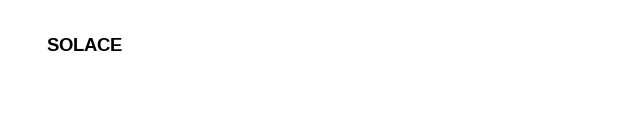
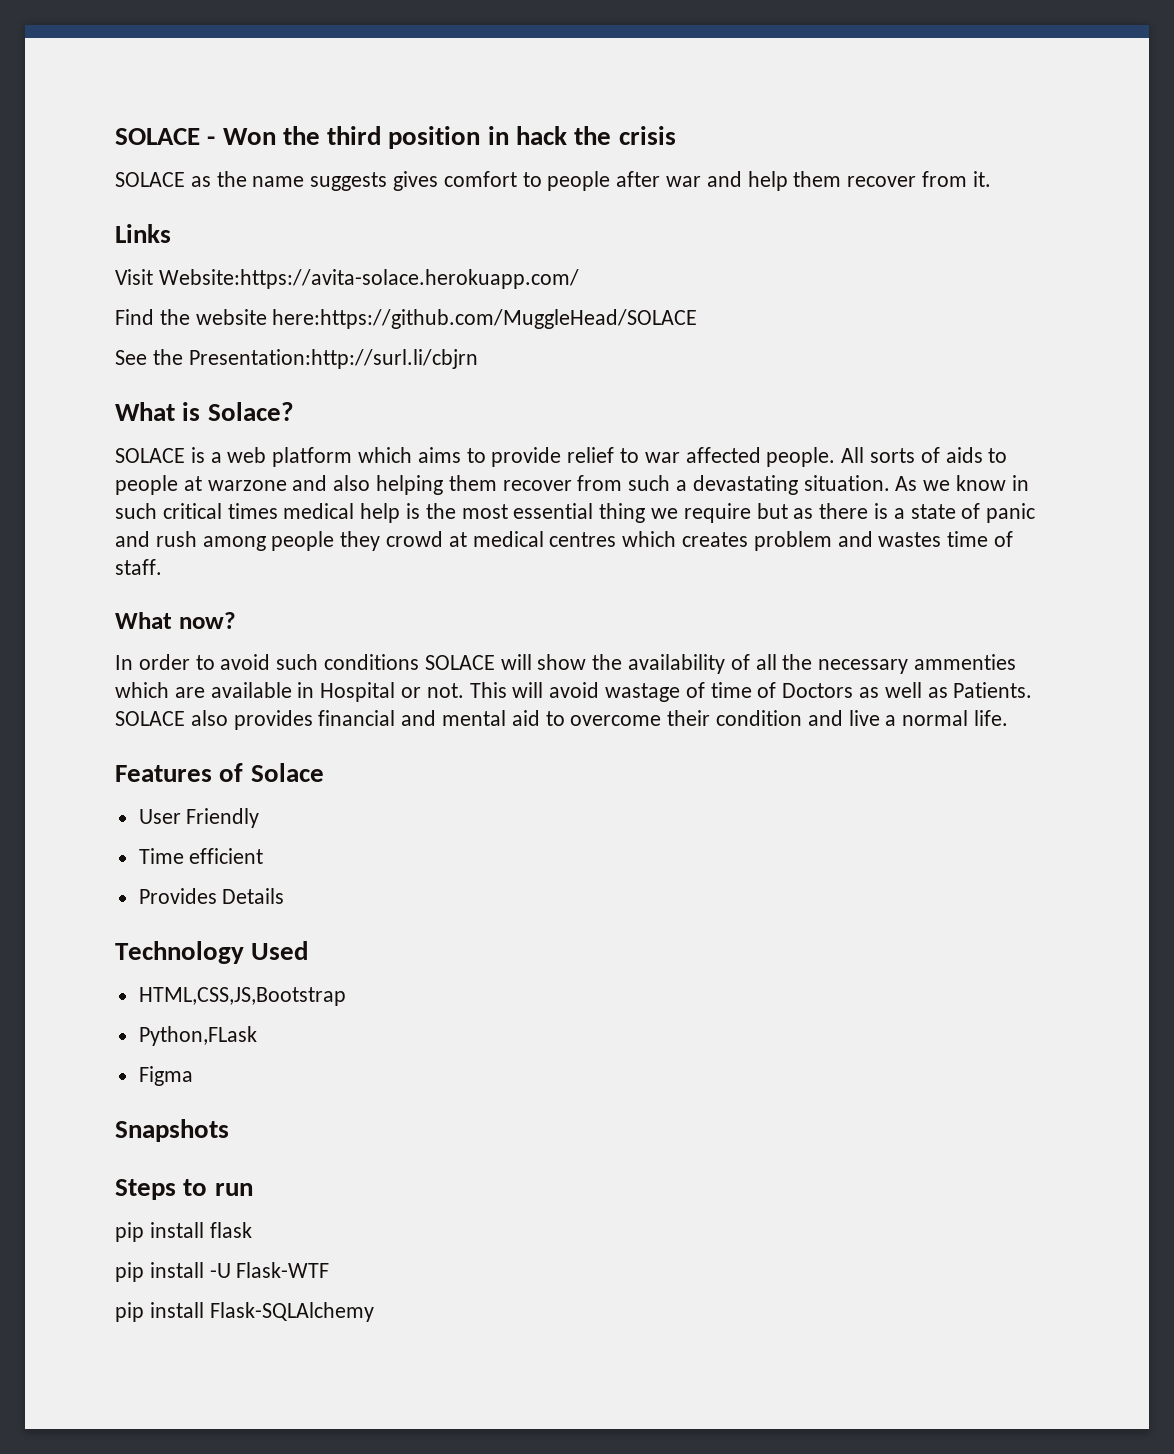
- SOLACE
+ SOLACE - Won the third position in hack the crisis
+ SOLACE as the name suggests gives comfort to people after war and help them recover from it.
+ Links
+ Visit Website:https://avita-solace.herokuapp.com/
+ Find the website here:https://github.com/MuggleHead/SOLACE
+ See the Presentation:http://surl.li/cbjrn
+ What is Solace?
+ SOLACE is a web platform which aims to provide relief to war affected people. All sorts of aids to people at warzone and also helping them recover from such a devastating situation. As we know in such critical times medical help is the most essential thing we require but as there is a state of panic and rush among people they crowd at medical centres which creates problem and wastes time of staff.
+ What now?
+ In order to avoid such conditions SOLACE will show the availability of all the necessary ammenties which are available in Hospital or not. This will avoid wastage of time of Doctors as well as Patients. SOLACE also provides financial and mental aid to overcome their condition and live a normal life.
+ Features of Solace
+ User Friendly
+ Time efficient
+ Provides Details
+ Technology Used
+ HTML,CSS,JS,Bootstrap
+ Python,FLask
+ Figma
+ Snapshots
+ Steps to run
+ pip install flask
+ pip install -U Flask-WTF
+ pip install Flask-SQLAlchemy

